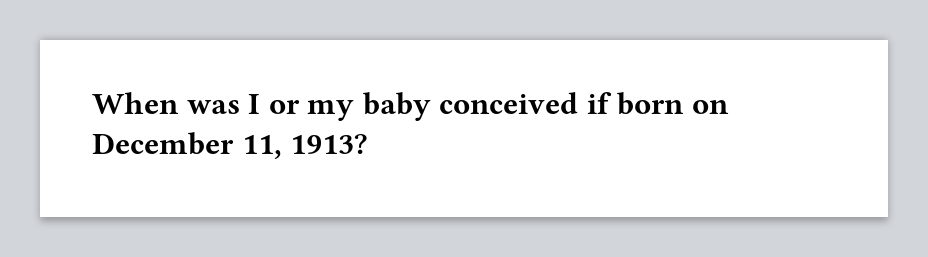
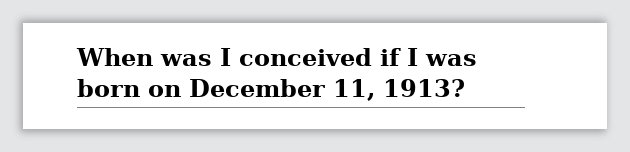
- When was I or my baby conceived if born on December 11, 1913?
+ When was I conceived if I was born on December 11, 1913?

